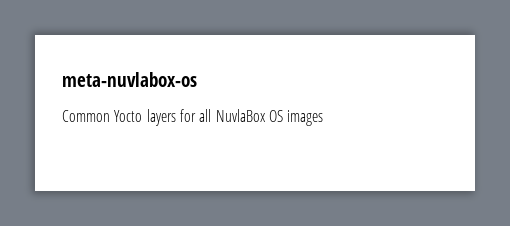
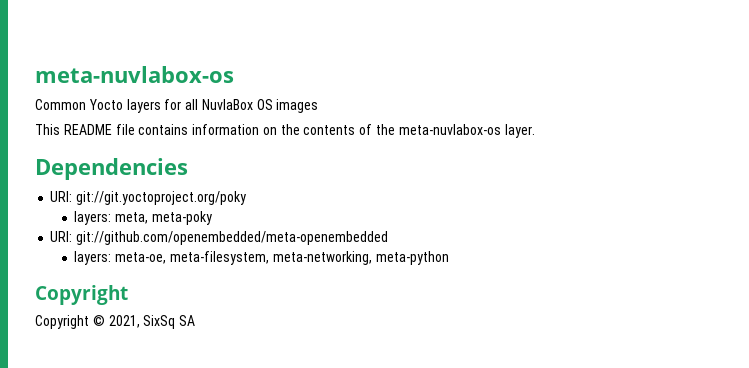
+ This README file contains information on the contents of the meta-nuvlabox-os layer.
+ Dependencies
+ URI: git://git.yoctoproject.org/poky
+ layers: meta, meta-poky
+ URI: git://github.com/openembedded/meta-openembedded
+ layers: meta-oe, meta-filesystem, meta-networking, meta-python
+ Copyright
+ Copyright © 2021, SixSq SA

